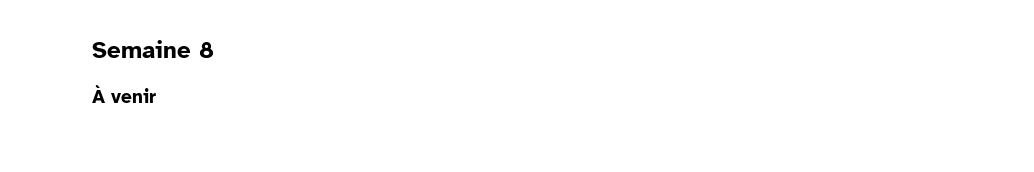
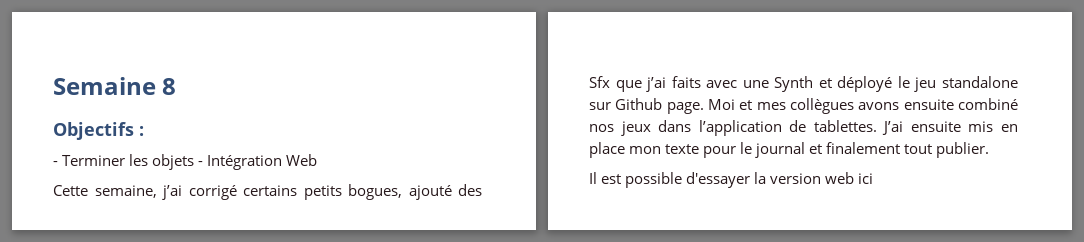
- À venir
+ Objectifs :
+ - Terminer les objets - Intégration Web
+ Cette semaine, j’ai corrigé certains petits bogues, ajouté des Sfx que j’ai faits avec une Synth et déployé le jeu standalone sur Github page. Moi et mes collègues avons ensuite combiné nos jeux dans l’application de tablettes. J’ai ensuite mis en place mon texte pour le journal et finalement tout publier.
+ Il est possible d'essayer la version web ici

